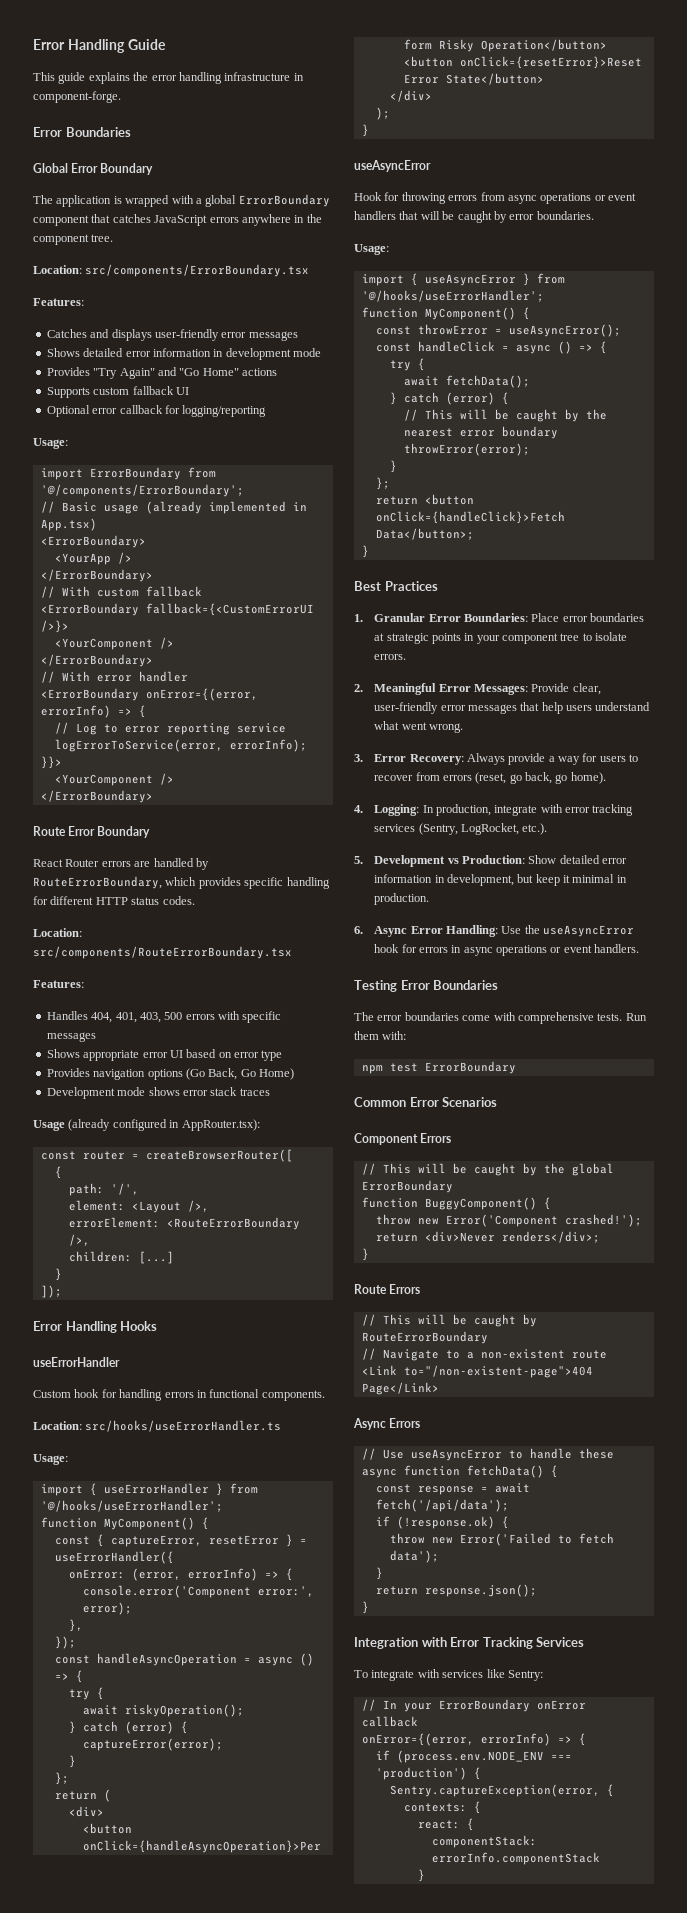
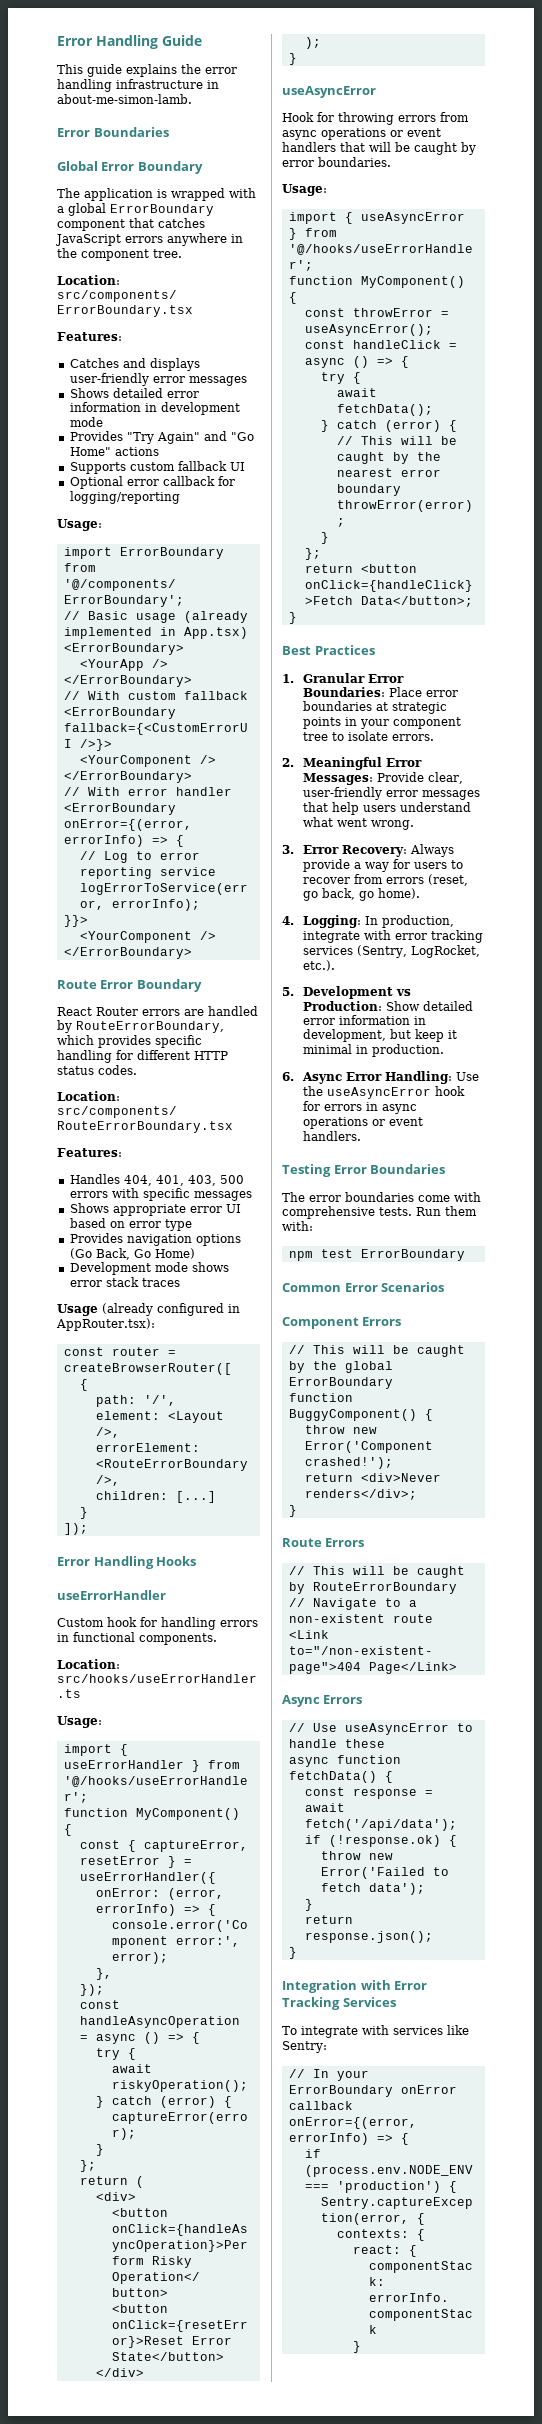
- This guide explains the error handling infrastructure in component-forge.
+ This guide explains the error handling infrastructure in about-me-simon-lamb.

